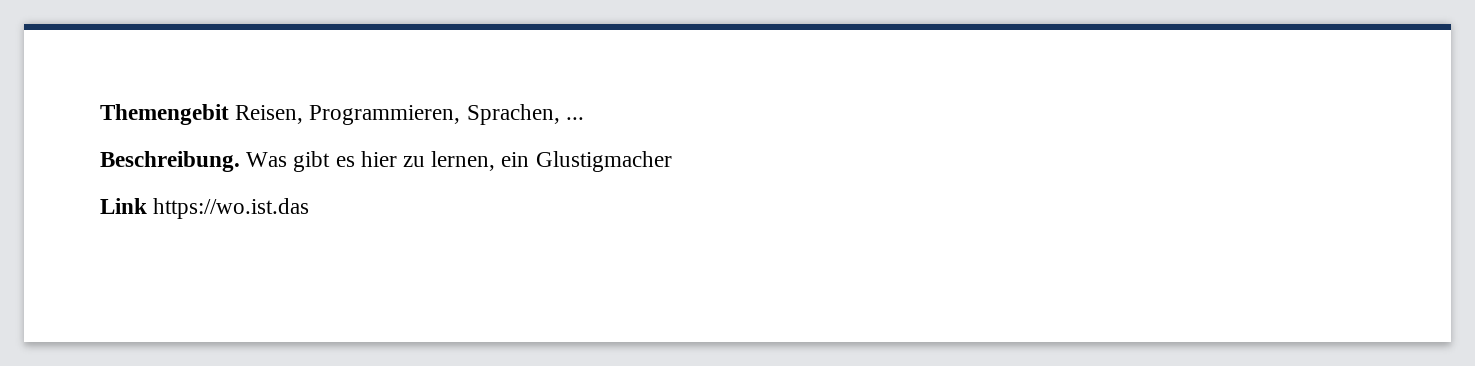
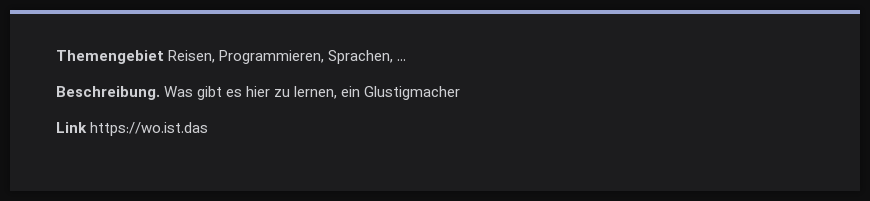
- Themengebit Reisen, Programmieren, Sprachen, ...
+ Themengebiet Reisen, Programmieren, Sprachen, ...

